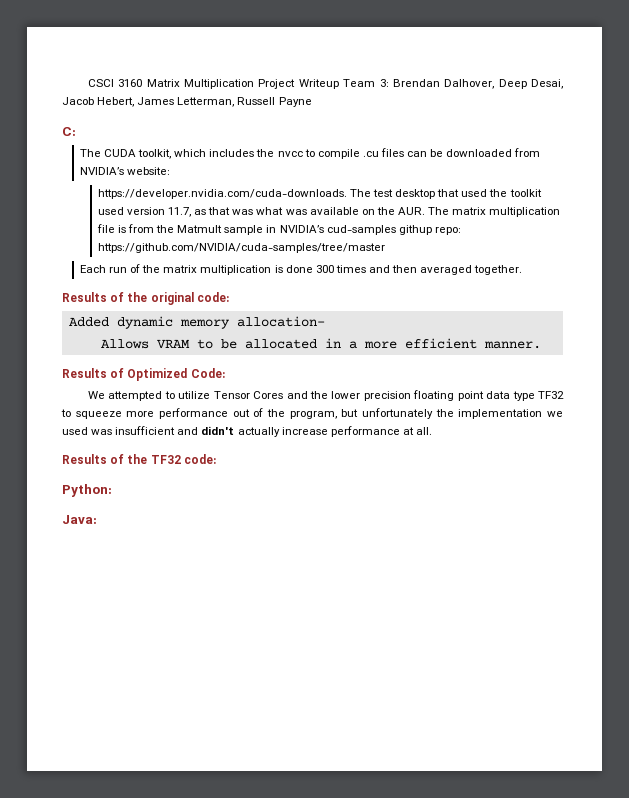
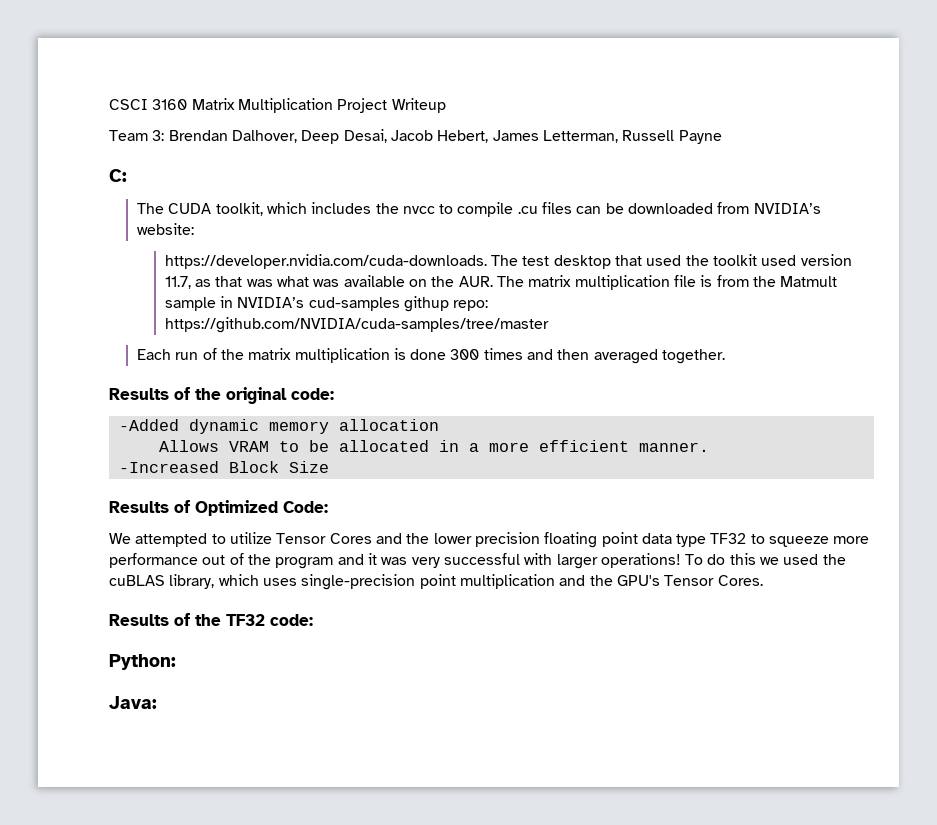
- CSCI 3160 Matrix Multiplication Project Writeup Team 3: Brendan Dalhover, Deep Desai, Jacob Hebert, James Letterman, Russell Payne
+ CSCI 3160 Matrix Multiplication Project Writeup
+ Team 3: Brendan Dalhover, Deep Desai, Jacob Hebert, James Letterman, Russell Payne
- Added dynamic memory allocation-
+ -Added dynamic memory allocation
+ -Increased Block Size
- We attempted to utilize Tensor Cores and the lower precision floating point data type TF32 to squeeze more performance out of the program, but unfortunately the implementation we used was insufficient and didn't actually increase performance at all.
+ We attempted to utilize Tensor Cores and the lower precision floating point data type TF32 to squeeze more performance out of the program and it was very successful with larger operations! To do this we used the cuBLAS library, which uses single-precision point multiplication and the GPU's Tensor Cores.

